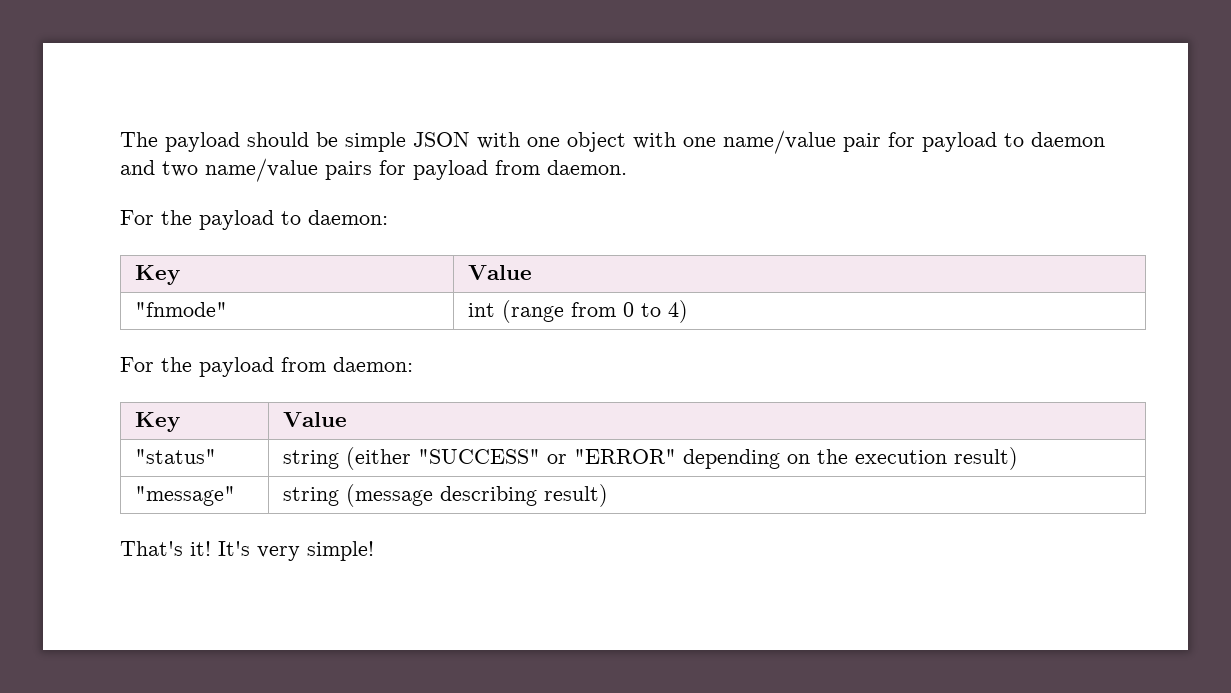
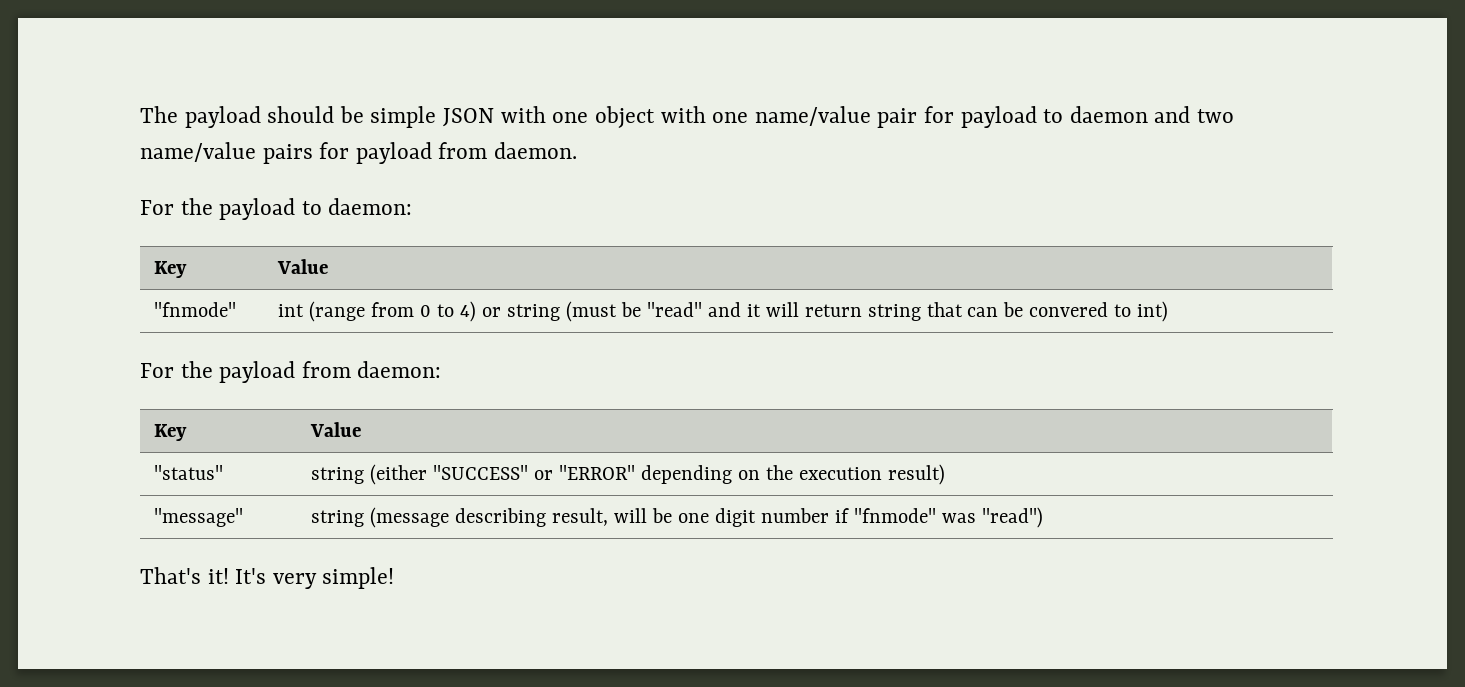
- "fnmode" | int (range from 0 to 4)
+ "fnmode" | int (range from 0 to 4) or string (must be "read" and it will return string that can be convered to int)
- "message" | string (message describing result)
+ "message" | string (message describing result, will be one digit number if "fnmode" was "read")

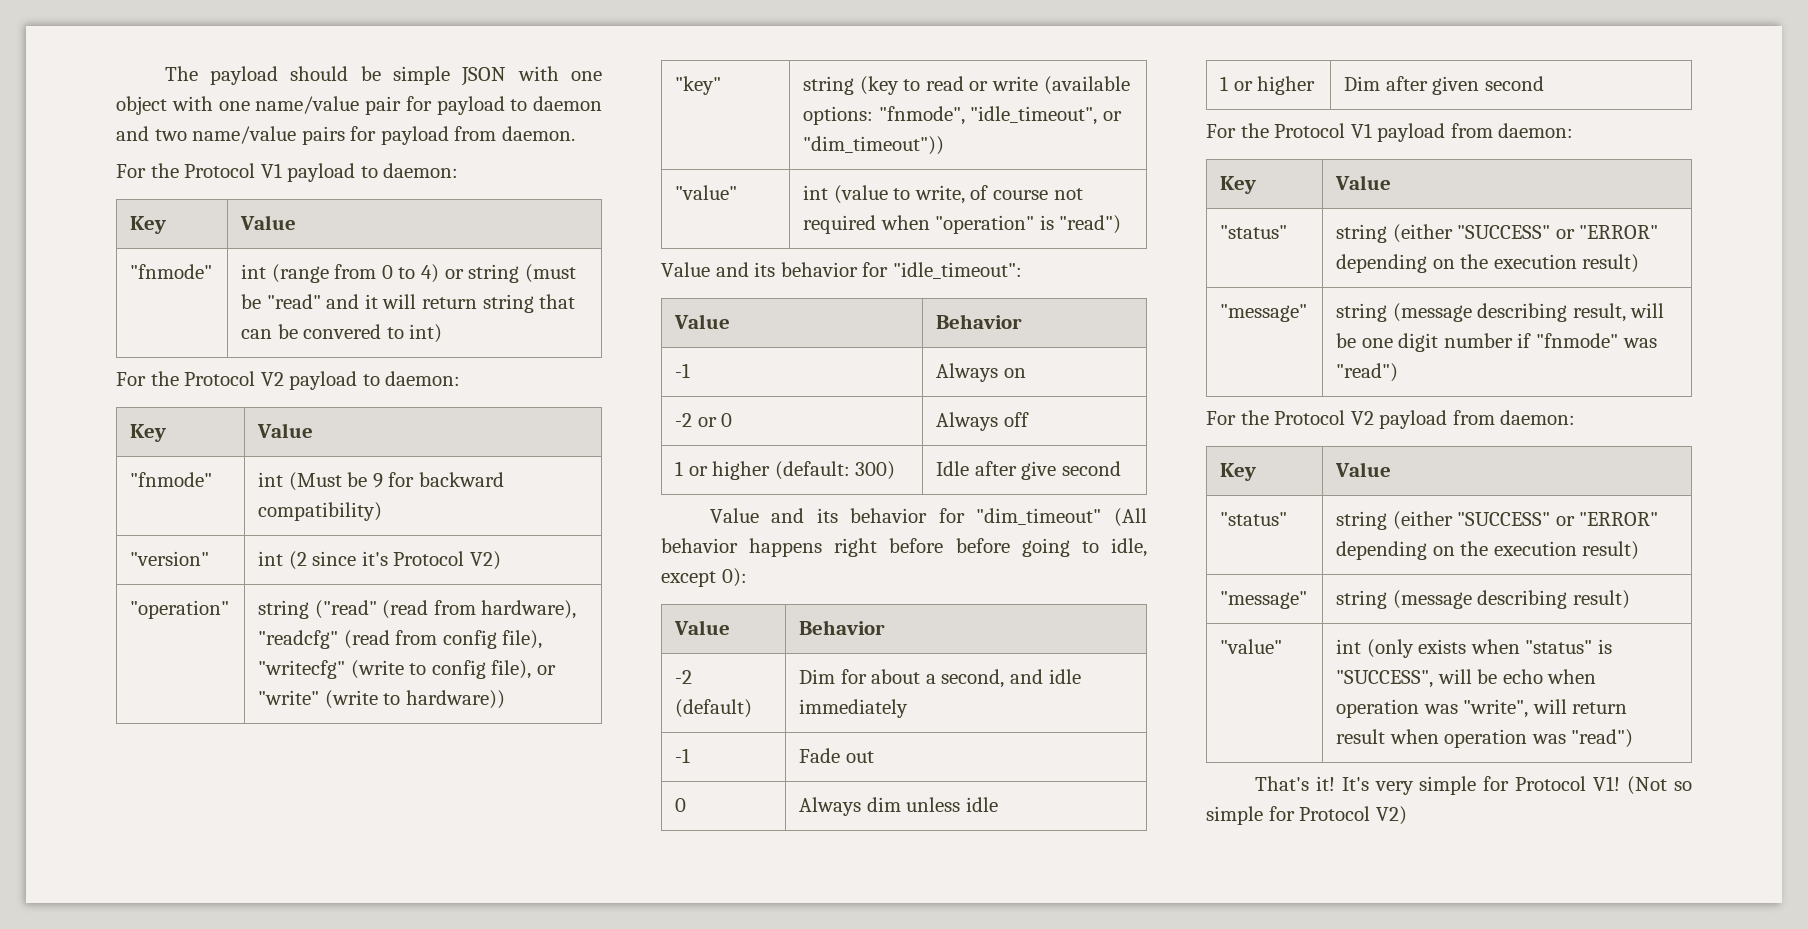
- For the payload to daemon:
+ For the Protocol V1 payload to daemon:
- For the payload from daemon:
+ For the Protocol V2 payload to daemon:
+ Key | Value
+ "fnmode" | int (Must be 9 for backward compatibility)
+ "version" | int (2 since it's Protocol V2)
+ "operation" | string ("read" (read from hardware), "readcfg" (read from config file), "writecfg" (write to config file), or "write" (write to hardware))
+ "key" | string (key to read or write (available options: "fnmode", "idle_timeout", or "dim_timeout"))
+ "value" | int (value to write, of course not required when "operation" is "read")
+ Value and its behavior for "idle_timeout":
+ Value | Behavior
+ -1 | Always on
+ -2 or 0 | Always off
+ 1 or higher (default: 300) | Idle after give second
+ Value and its behavior for "dim_timeout" (All behavior happens right before before going to idle, except 0):
+ Value | Behavior
+ -2 (default) | Dim for about a second, and idle immediately
+ -1 | Fade out
+ 0 | Always dim unless idle
+ 1 or higher | Dim after given second
+ For the Protocol V1 payload from daemon:
- That's it! It's very simple!
+ For the Protocol V2 payload from daemon:
+ Key | Value
+ "status" | string (either "SUCCESS" or "ERROR" depending on the execution result)
+ "message" | string (message describing result)
+ "value" | int (only exists when "status" is "SUCCESS", will be echo when operation was "write", will return result when operation was "read")
+ That's it! It's very simple for Protocol V1! (Not so simple for Protocol V2)

